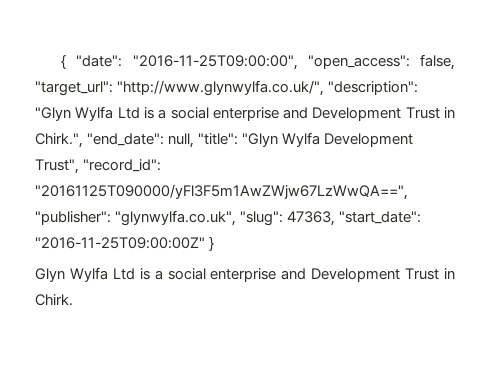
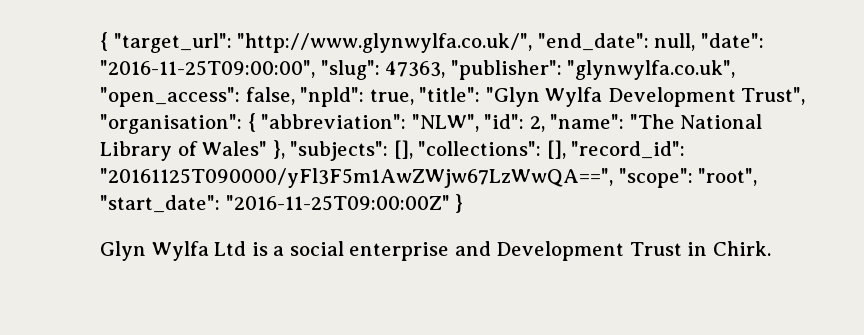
- { "date": "2016-11-25T09:00:00", "open_access": false, "target_url": "http://www.glynwylfa.co.uk/", "description": "Glyn Wylfa Ltd is a social enterprise and Development Trust in Chirk.", "end_date": null, "title": "Glyn Wylfa Development Trust", "record_id": "20161125T090000/yFl3F5m1AwZWjw67LzWwQA==", "publisher": "glynwylfa.co.uk", "slug": 47363, "start_date": "2016-11-25T09:00:00Z" }
+ { "target_url": "http://www.glynwylfa.co.uk/", "end_date": null, "date": "2016-11-25T09:00:00", "slug": 47363, "publisher": "glynwylfa.co.uk", "open_access": false, "npld": true, "title": "Glyn Wylfa Development Trust", "organisation": { "abbreviation": "NLW", "id": 2, "name": "The National Library of Wales" }, "subjects": [], "collections": [], "record_id": "20161125T090000/yFl3F5m1AwZWjw67LzWwQA==", "scope": "root", "start_date": "2016-11-25T09:00:00Z" }

